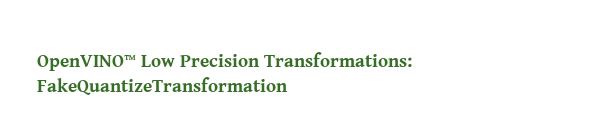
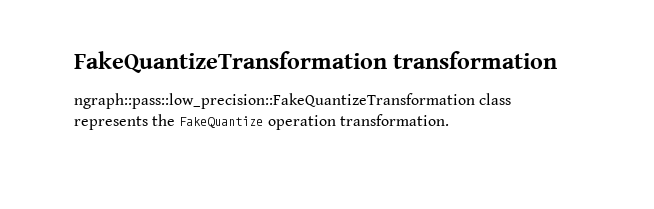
- OpenVINO™ Low Precision Transformations: FakeQuantizeTransformation
+ FakeQuantizeTransformation transformation
+ ngraph::pass::low_precision::FakeQuantizeTransformation class represents the FakeQuantize operation transformation.

